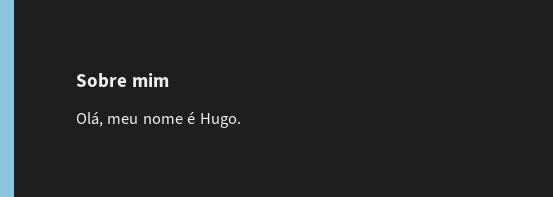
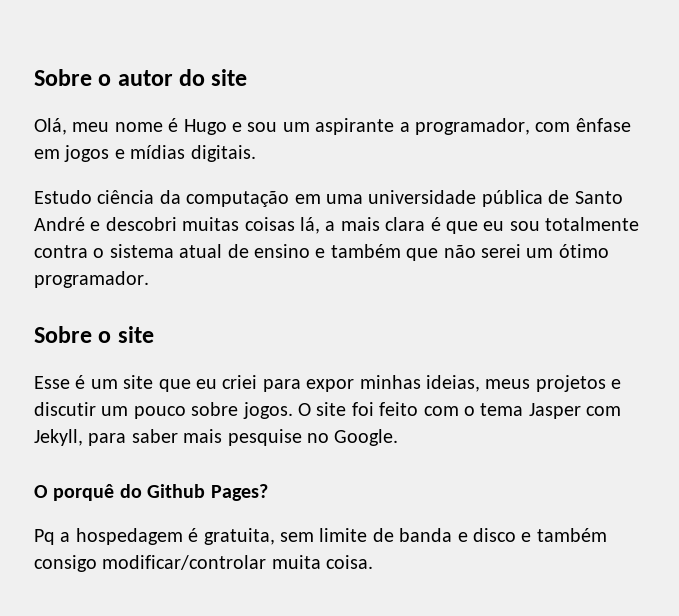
- Sobre mim
+ Sobre o autor do site
- Olá, meu nome é Hugo.
+ Olá, meu nome é Hugo e sou um aspirante a programador, com ênfase em jogos e mídias digitais.
+ Estudo ciência da computação em uma universidade pública de Santo André e descobri muitas coisas lá, a mais clara é que eu sou totalmente contra o sistema atual de ensino e também que não serei um ótimo programador.
+ Sobre o site
+ Esse é um site que eu criei para expor minhas ideias, meus projetos e discutir um pouco sobre jogos. O site foi feito com o tema Jasper com Jekyll, para saber mais pesquise no Google.
+ O porquê do Github Pages?
+ Pq a hospedagem é gratuita, sem limite de banda e disco e também consigo modificar/controlar muita coisa.

